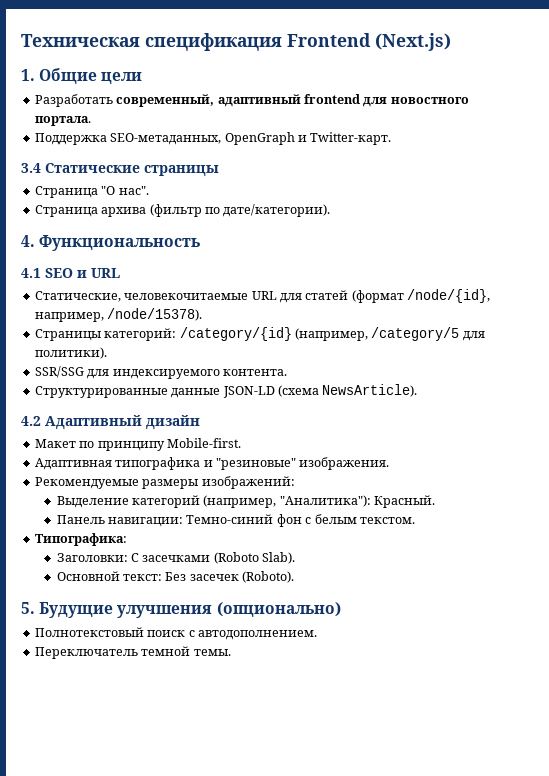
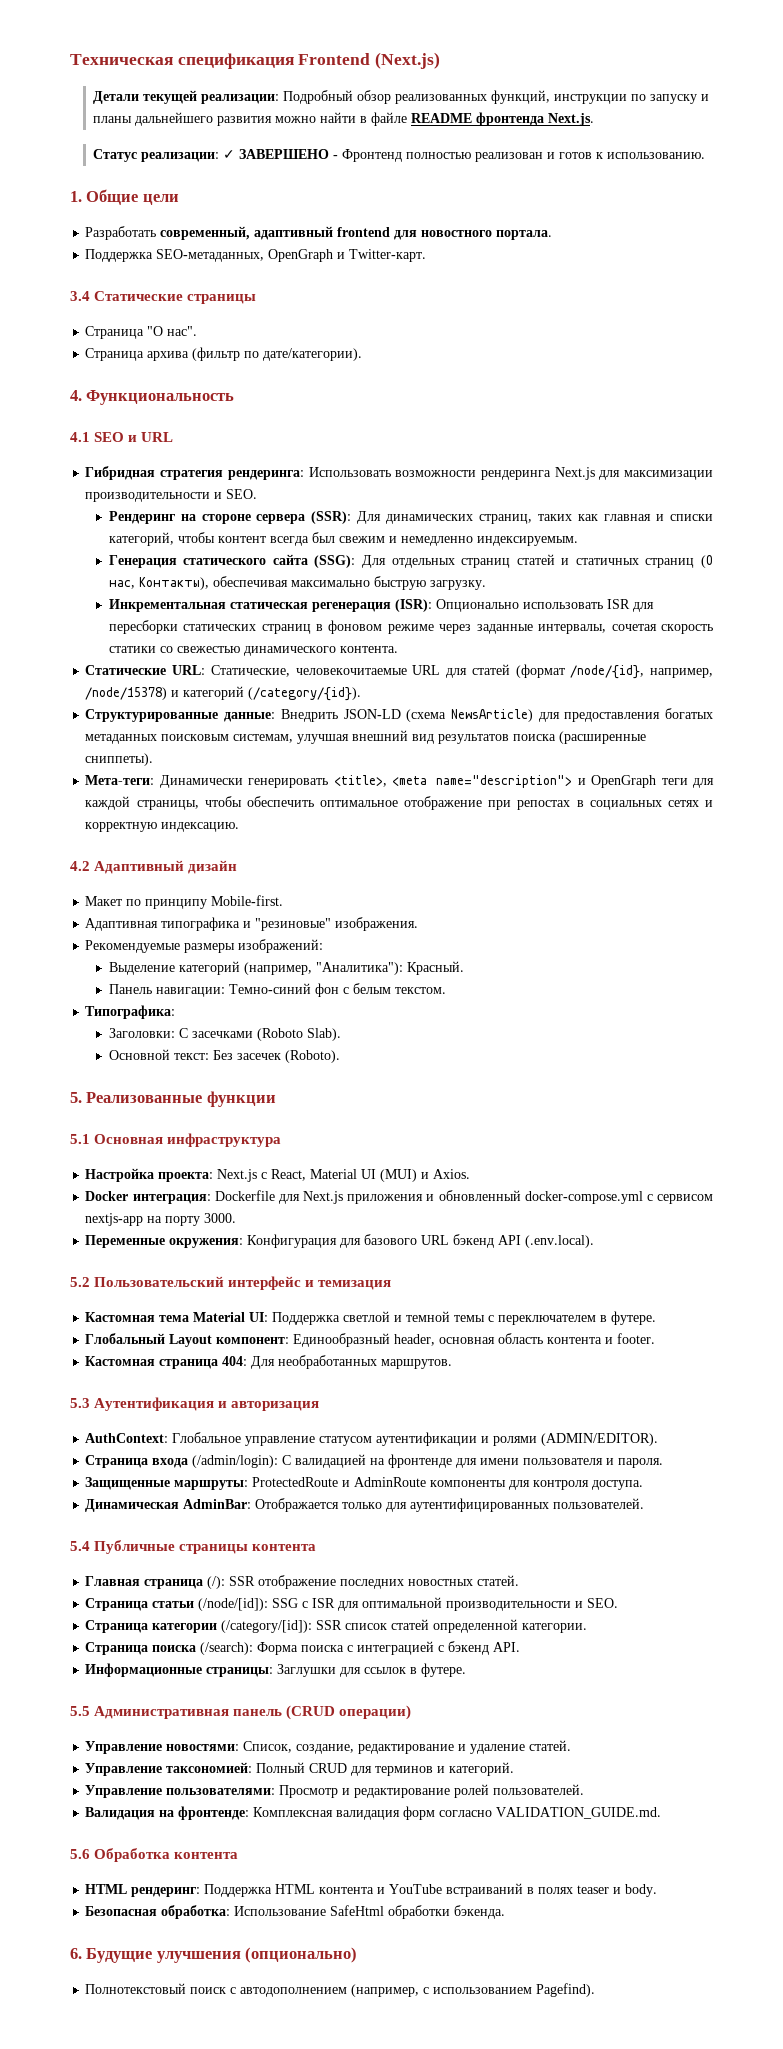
+ Детали текущей реализации: Подробный обзор реализованных функций, инструкции по запуску и планы дальнейшего развития можно найти в файле README фронтенда Next.js.
+ Статус реализации: ✓ ЗАВЕРШЕНО - Фронтенд полностью реализован и готов к использованию.
- Статические, человекочитаемые URL для статей (формат /node/{id}, например, /node/15378).
- Страницы категорий: /category/{id} (например, /category/5 для политики).
- SSR/SSG для индексируемого контента.
- Структурированные данные JSON-LD (схема NewsArticle).
+ Гибридная стратегия рендеринга: Использовать возможности рендеринга Next.js для максимизации производительности и SEO.
+ Рендеринг на стороне сервера (SSR): Для динамических страниц, таких как главная и списки категорий, чтобы контент всегда был свежим и немедленно индексируемым.
+ Генерация статического сайта (SSG): Для отдельных страниц статей и статичных страниц (О нас, Контакты), обеспечивая максимально быструю загрузку.
+ Инкрементальная статическая регенерация (ISR): Опционально использовать ISR для пересборки статических страниц в фоновом режиме через заданные интервалы, сочетая скорость статики со свежестью динамического контента.
+ Статические URL: Статические, человекочитаемые URL для статей (формат /node/{id}, например, /node/15378) и категорий (/category/{id}).
+ Структурированные данные: Внедрить JSON-LD (схема NewsArticle) для предоставления богатых метаданных поисковым системам, улучшая внешний вид результатов поиска (расширенные сниппеты).
+ Мета-теги: Динамически генерировать <title>, <meta name="description"> и OpenGraph теги для каждой страницы, чтобы обеспечить оптимальное отображение при репостах в социальных сетях и корректную индексацию.
- 5. Будущие улучшения (опционально)
+ 5. Реализованные функции
+ 5.1 Основная инфраструктура
+ Настройка проекта: Next.js с React, Material UI (MUI) и Axios.
+ Docker интеграция: Dockerfile для Next.js приложения и обновленный docker-compose.yml с сервисом nextjs-app на порту 3000.
+ Переменные окружения: Конфигурация для базового URL бэкенд API (.env.local).
+ 5.2 Пользовательский интерфейс и темизация
+ Кастомная тема Material UI: Поддержка светлой и темной темы с переключателем в футере.
+ Глобальный Layout компонент: Единообразный header, основная область контента и footer.
+ Кастомная страница 404: Для необработанных маршрутов.
+ 5.3 Аутентификация и авторизация
+ AuthContext: Глобальное управление статусом аутентификации и ролями (ADMIN/EDITOR).
+ Страница входа (/admin/login): С валидацией на фронтенде для имени пользователя и пароля.
+ Защищенные маршруты: ProtectedRoute и AdminRoute компоненты для контроля доступа.
+ Динамическая AdminBar: Отображается только для аутентифицированных пользователей.
+ 5.4 Публичные страницы контента
+ Главная страница (/): SSR отображение последних новостных статей.
+ Страница статьи (/node/[id]): SSG с ISR для оптимальной производительности и SEO.
+ Страница категории (/category/[id]): SSR список статей определенной категории.
+ Страница поиска (/search): Форма поиска с интеграцией с бэкенд API.
+ Информационные страницы: Заглушки для ссылок в футере.
+ 5.5 Административная панель (CRUD операции)
+ Управление новостями: Список, создание, редактирование и удаление статей.
+ Управление таксономией: Полный CRUD для терминов и категорий.
+ Управление пользователями: Просмотр и редактирование ролей пользователей.
+ Валидация на фронтенде: Комплексная валидация форм согласно VALIDATION_GUIDE.md.
+ 5.6 Обработка контента
+ HTML рендеринг: Поддержка HTML контента и YouTube встраиваний в полях teaser и body.
+ Безопасная обработка: Использование SafeHtml обработки бэкенда.
+ 6. Будущие улучшения (опционально)
- Полнотекстовый поиск с автодополнением.
- Переключатель темной темы.
+ Полнотекстовый поиск с автодополнением (например, с использованием Pagefind).

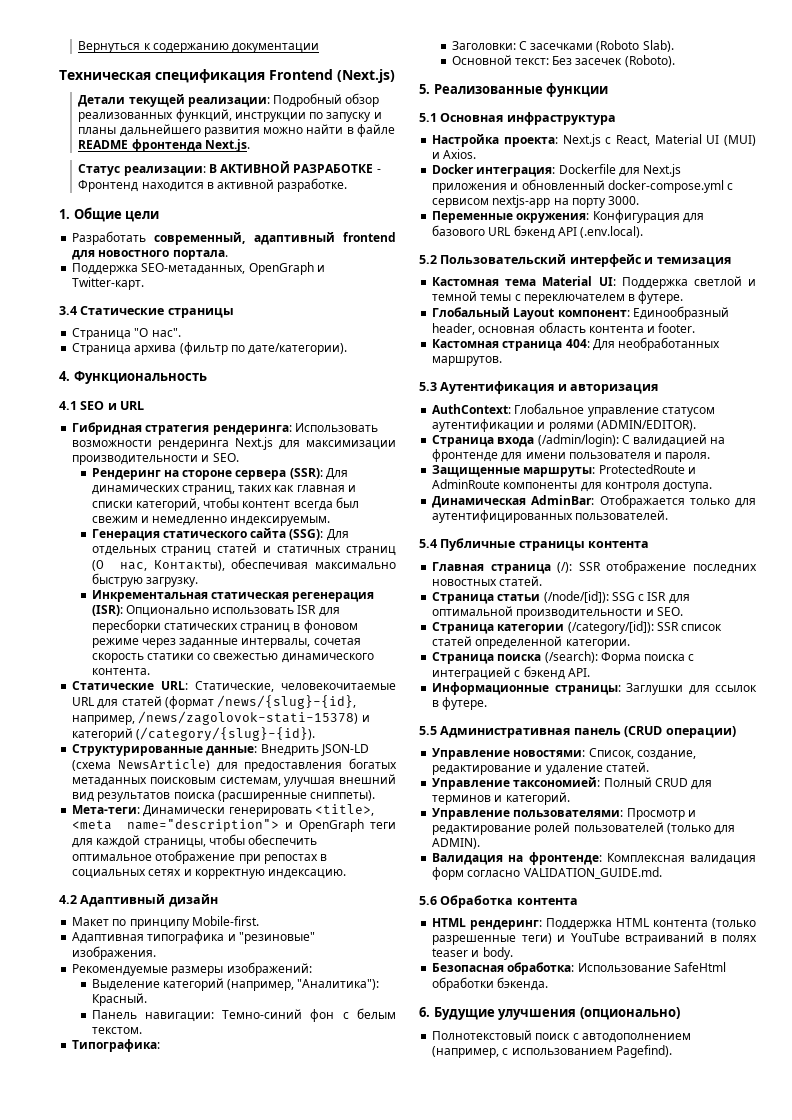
+ Вернуться к содержанию документации
- Статус реализации: ✓ ЗАВЕРШЕНО - Фронтенд полностью реализован и готов к использованию.
+ Статус реализации: В АКТИВНОЙ РАЗРАБОТКЕ - Фронтенд находится в активной разработке.
- Статические URL: Статические, человекочитаемые URL для статей (формат /node/{id}, например, /node/15378) и категорий (/category/{id}).
+ Статические URL: Статические, человекочитаемые URL для статей (формат /news/{slug}-{id}, например, /news/zagolovok-stati-15378) и категорий (/category/{slug}-{id}).
- Управление пользователями: Просмотр и редактирование ролей пользователей.
+ Управление пользователями: Просмотр и редактирование ролей пользователей (только для ADMIN).
- HTML рендеринг: Поддержка HTML контента и YouTube встраиваний в полях teaser и body.
+ HTML рендеринг: Поддержка HTML контента (только разрешенные теги) и YouTube встраиваний в полях teaser и body.

